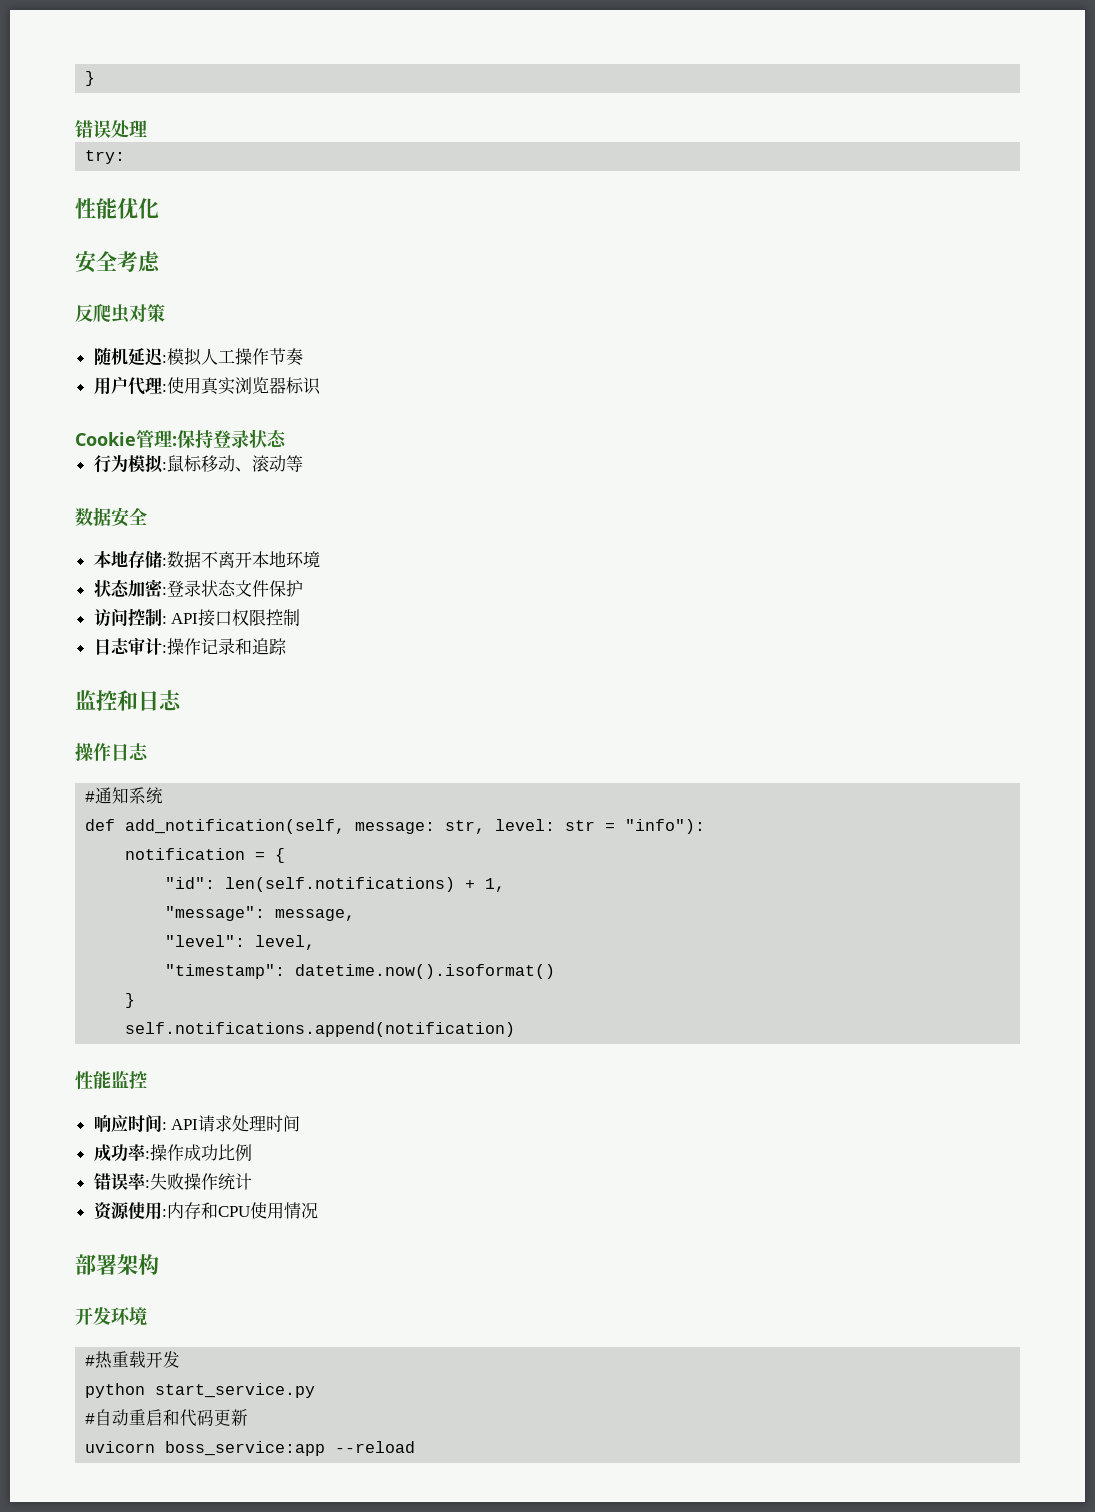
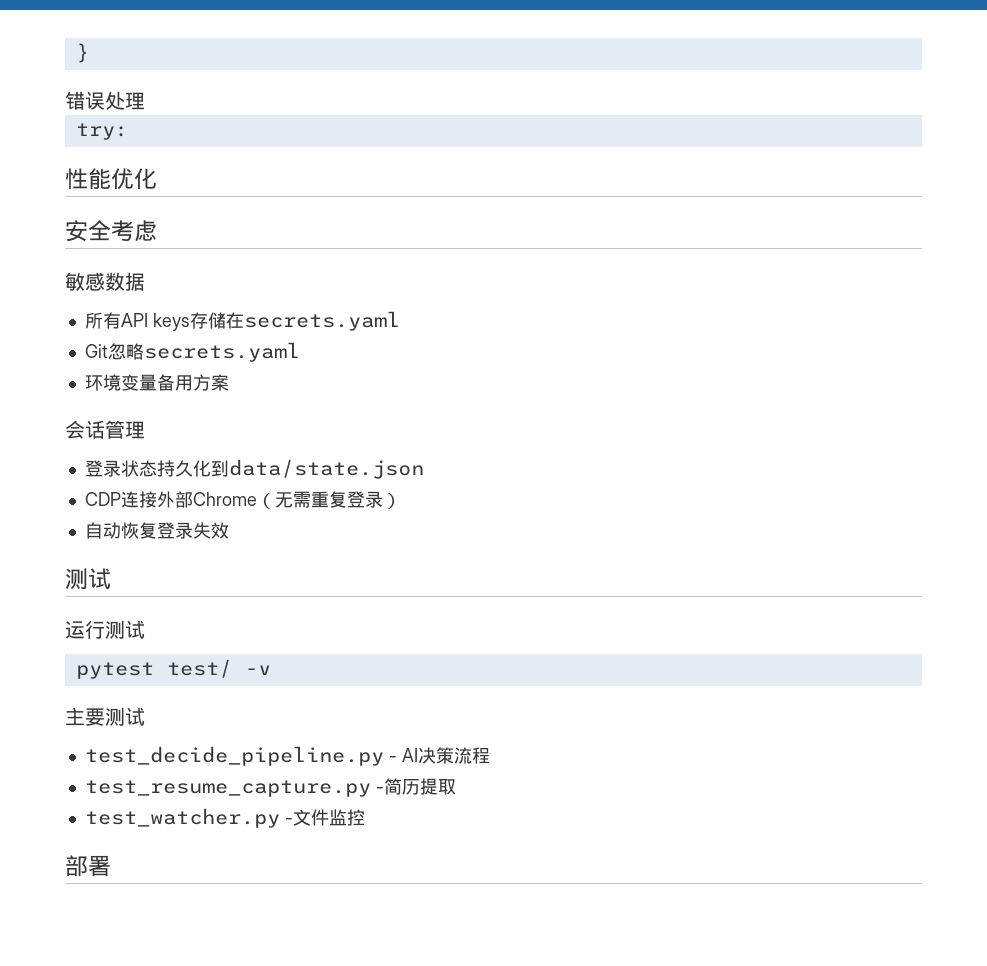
- 反爬虫对策
- 随机延迟:模拟人工操作节奏
- 用户代理:使用真实浏览器标识
- Cookie管理:保持登录状态
- 行为模拟:鼠标移动、滚动等
- 数据安全
- 本地存储:数据不离开本地环境
- 状态加密:登录状态文件保护
- 访问控制: API接口权限控制
- 日志审计:操作记录和追踪
- 监控和日志
- 操作日志
- #通知系统
- def add_notification(self, message: str, level: str = "info"):
- notification = {
- "id": len(self.notifications) + 1,
- "message": message,
- "level": level,
- "timestamp": datetime.now().isoformat()
- }
- self.notifications.append(notification)
- 性能监控
- 响应时间: API请求处理时间
- 成功率:操作成功比例
- 错误率:失败操作统计
- 资源使用:内存和CPU使用情况
- 部署架构
- 开发环境
- #热重载开发
- python start_service.py
- #自动重启和代码更新
- uvicorn boss_service:app --reload
+ 敏感数据
+ 所有API keys存储在secrets.yaml
+ Git忽略secrets.yaml
+ 环境变量备用方案
+ 会话管理
+ 登录状态持久化到data/state.json
+ CDP连接外部Chrome（无需重复登录）
+ 自动恢复登录失效
+ 测试
+ 运行测试
+ pytest test/ -v
+ 主要测试
+ test_decide_pipeline.py - AI决策流程
+ test_resume_capture.py -简历提取
+ test_watcher.py -文件监控
+ 部署

